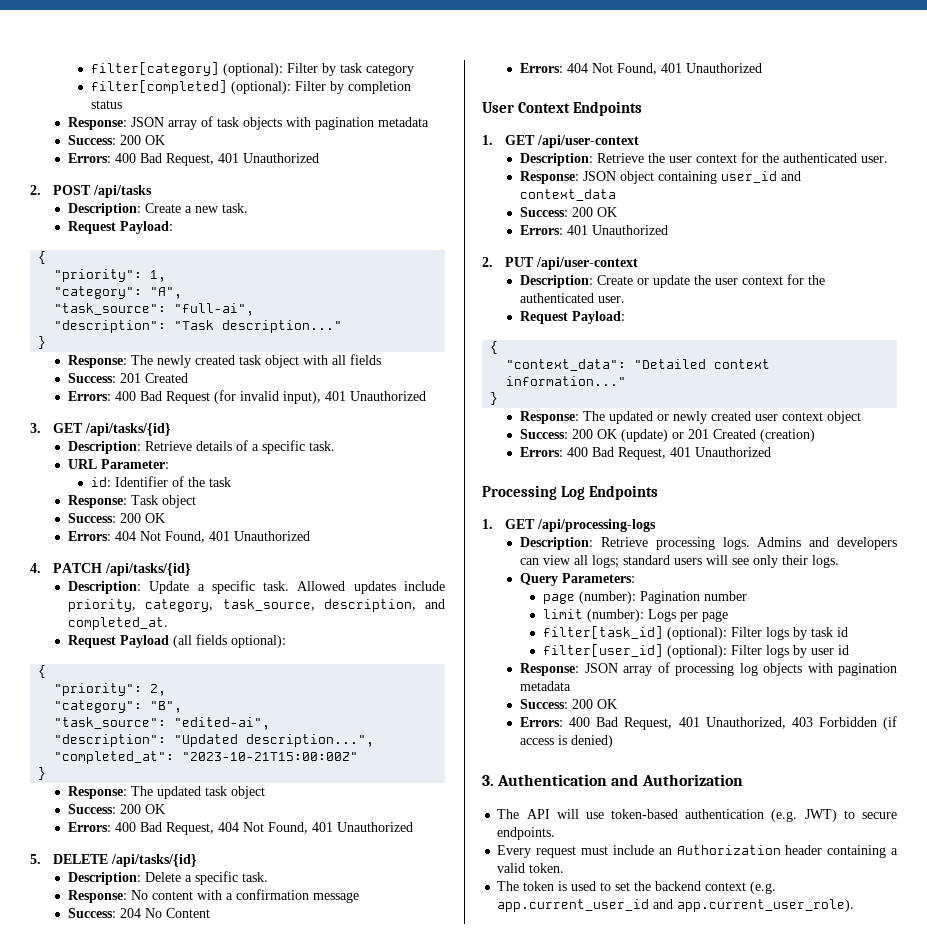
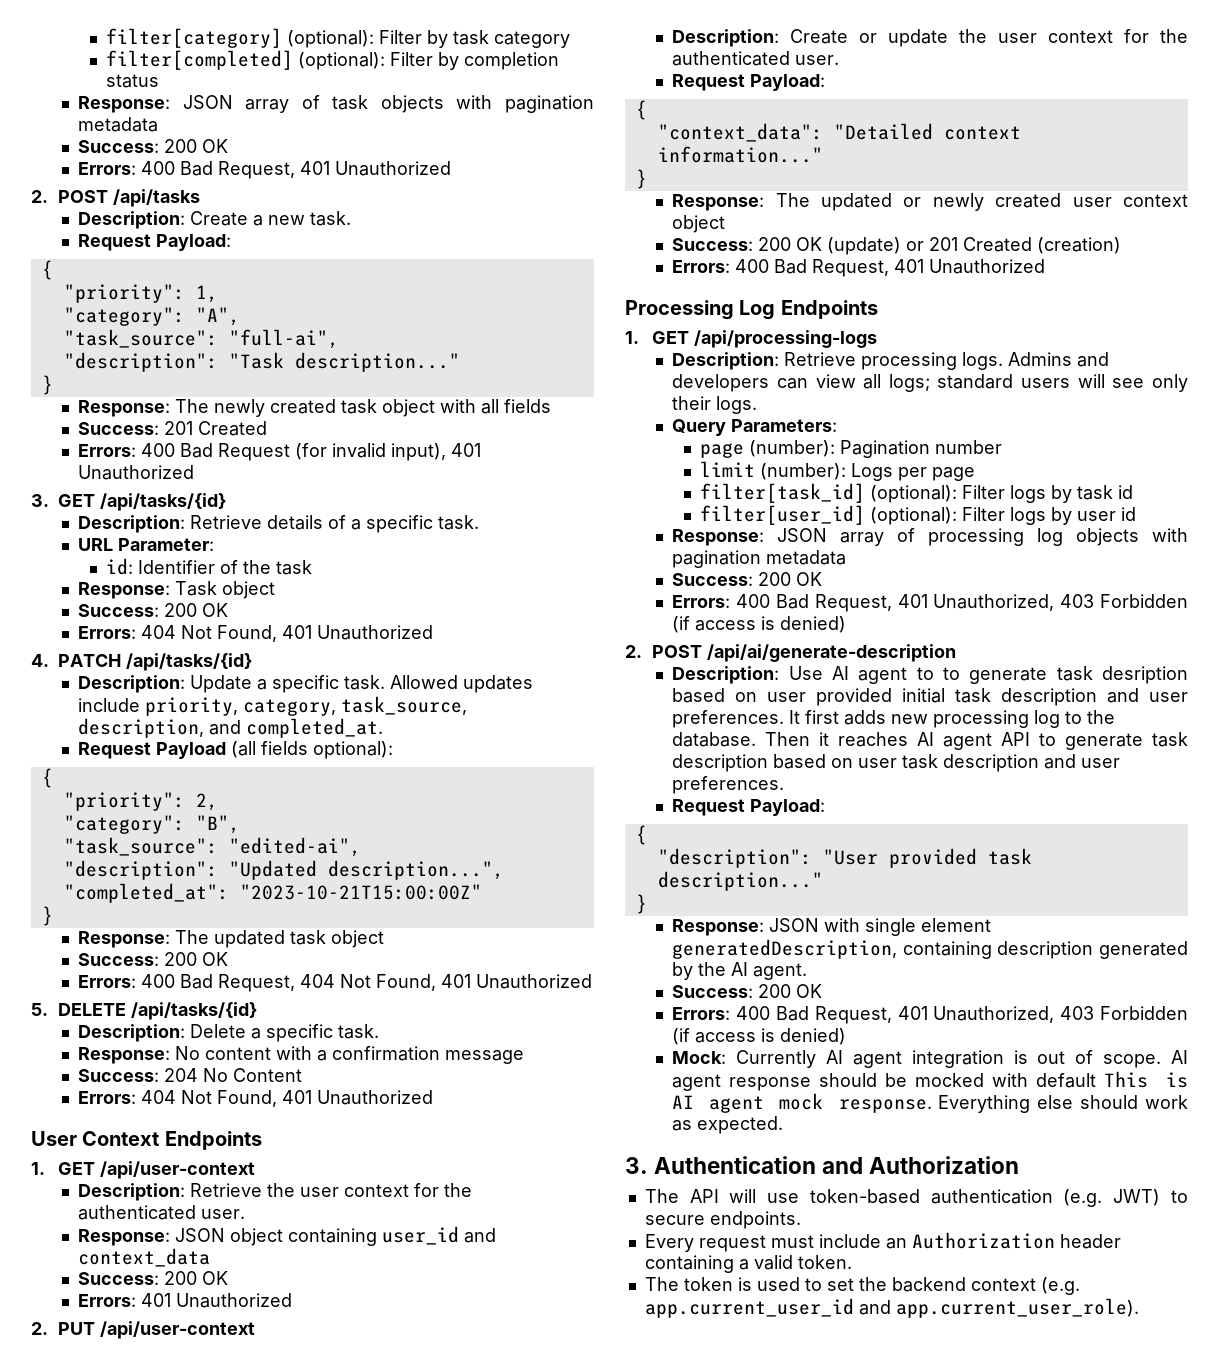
+ 2. POST /api/ai/generate-description
+ Description: Use AI agent to to generate task desription based on user provided initial task description and user preferences. It first adds new processing log to the database. Then it reaches AI agent API to generate task description based on user task description and user preferences.
+ Request Payload:
+ {
+ "description": "User provided task description..."
+ }
+ Response: JSON with single element generatedDescription, containing description generated by the AI agent.
+ Success: 200 OK
+ Errors: 400 Bad Request, 401 Unauthorized, 403 Forbidden (if access is denied)
+ Mock: Currently AI agent integration is out of scope. AI agent response should be mocked with default This is AI agent mock response. Everything else should work as expected.

